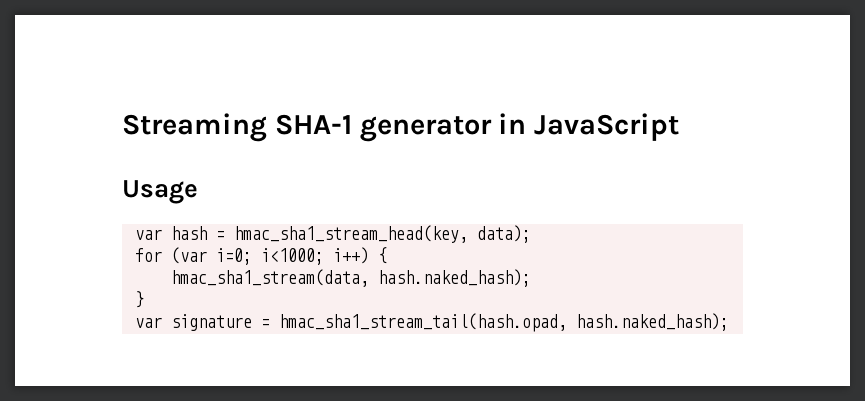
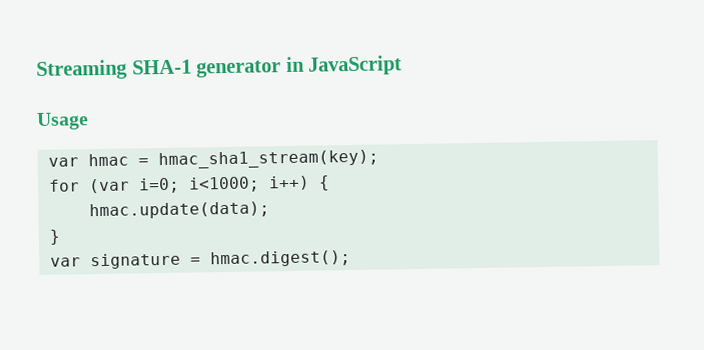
- var hash = hmac_sha1_stream_head(key, data);
+ var hmac = hmac_sha1_stream(key);
- hmac_sha1_stream(data, hash.naked_hash);
+ hmac.update(data);
- var signature = hmac_sha1_stream_tail(hash.opad, hash.naked_hash);
+ var signature = hmac.digest();

